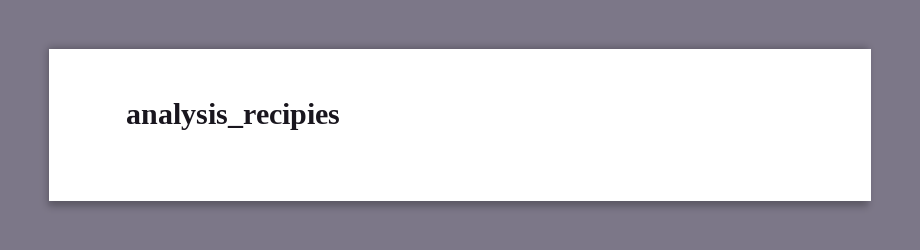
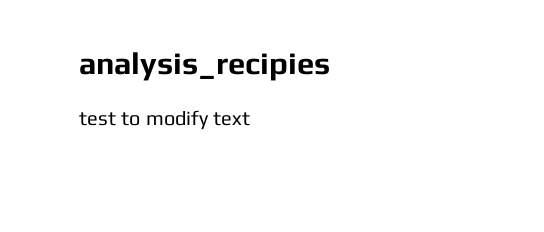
+ test to modify text

